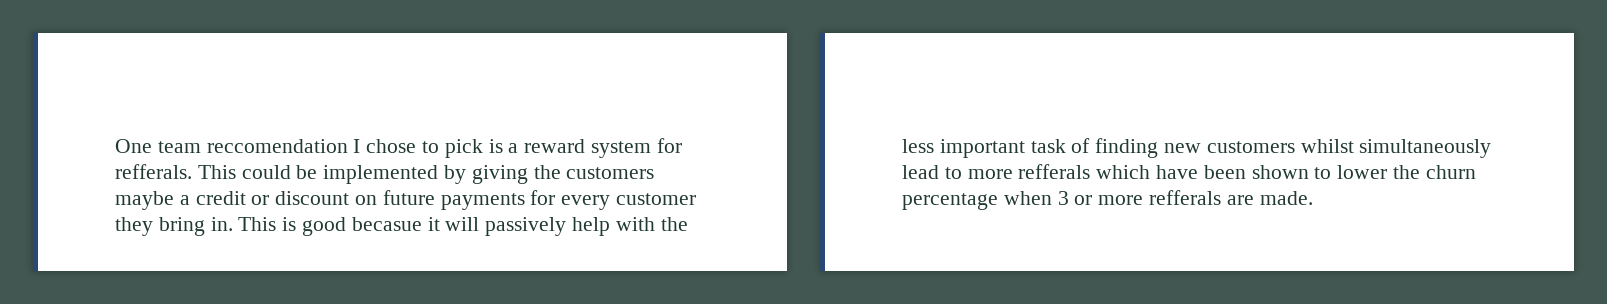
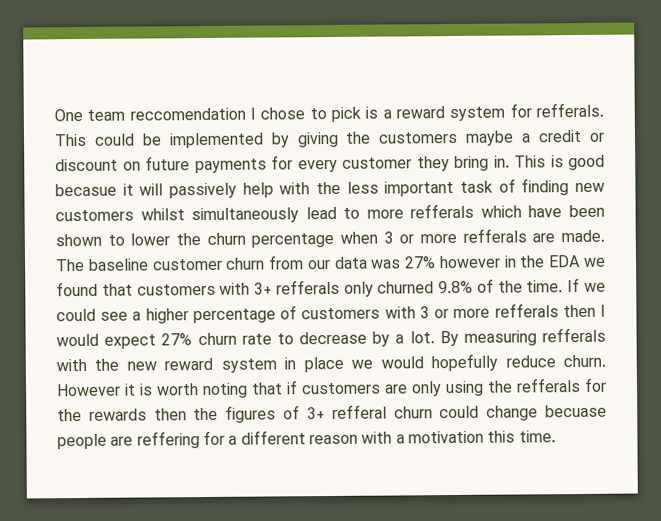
+ The baseline customer churn from our data was 27% however in the EDA we found that customers with 3+ refferals only churned 9.8% of the time. If we could see a higher percentage of customers with 3 or more refferals then I would expect 27% churn rate to decrease by a lot. By measuring refferals with the new reward system in place we would hopefully reduce churn. However it is worth noting that if customers are only using the refferals for the rewards then the figures of 3+ refferal churn could change becuase people are reffering for a different reason with a motivation this time.

